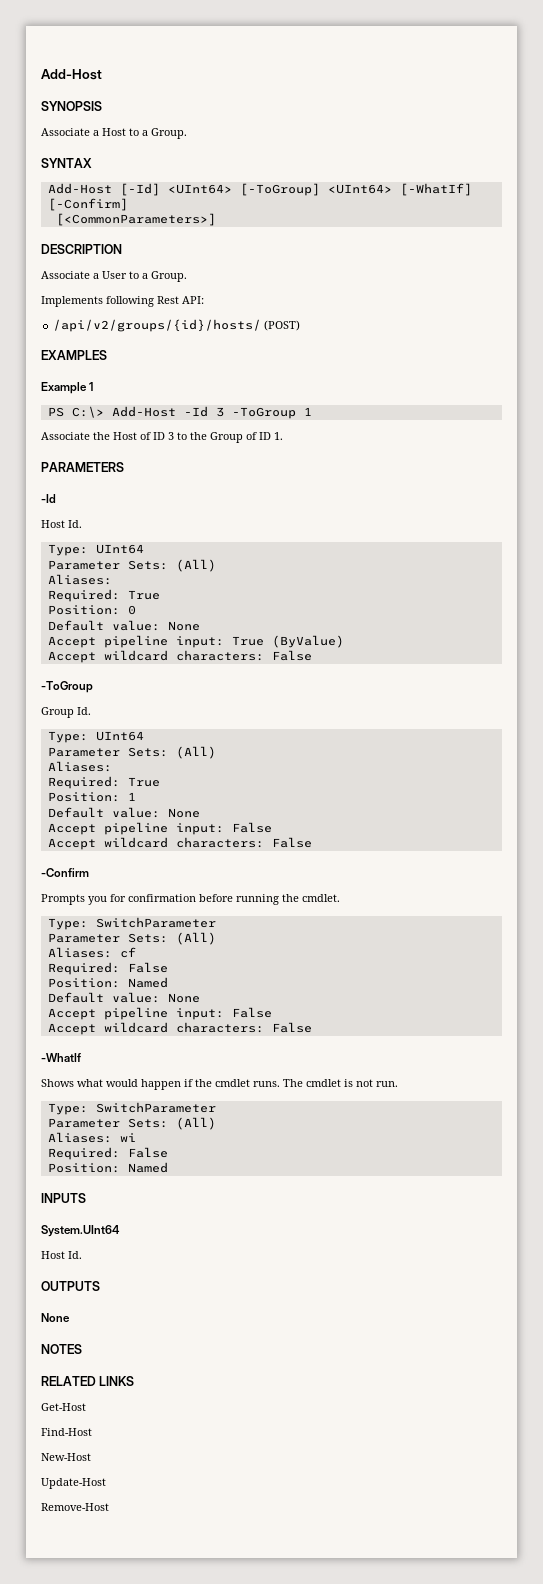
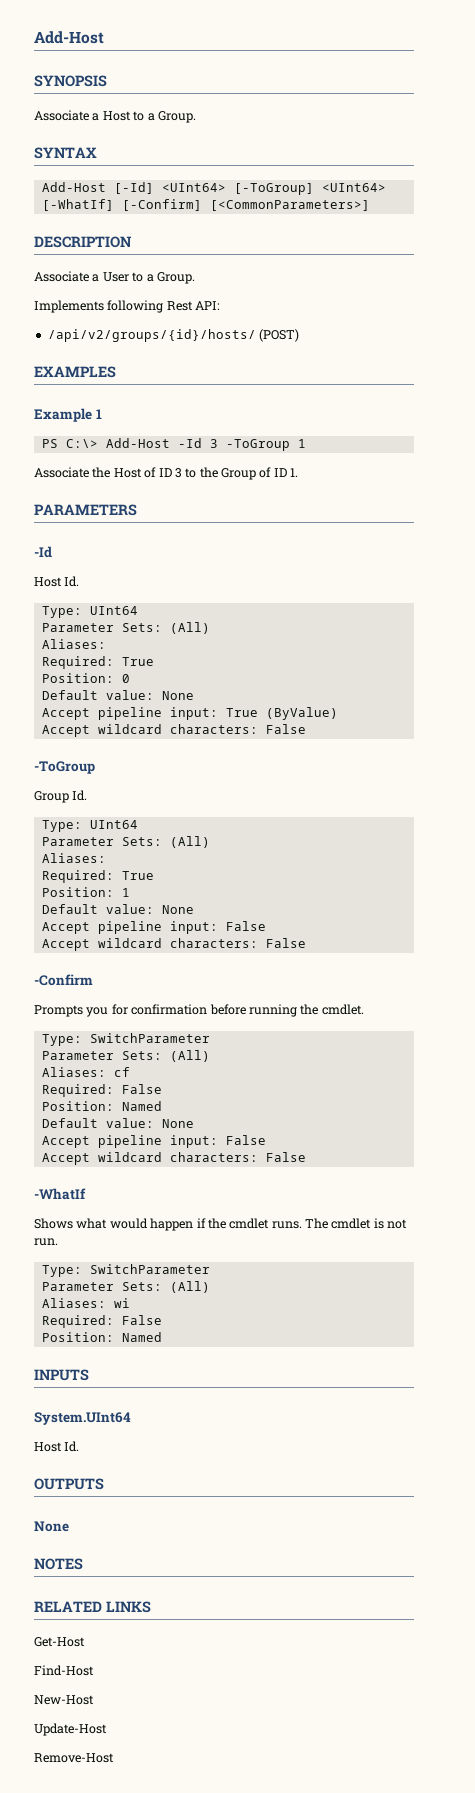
- Add-Host [-Id] <UInt64> [-ToGroup] <UInt64> [-WhatIf] [-Confirm]
- [<CommonParameters>]
+ Add-Host [-Id] <UInt64> [-ToGroup] <UInt64> [-WhatIf] [-Confirm] [<CommonParameters>]

